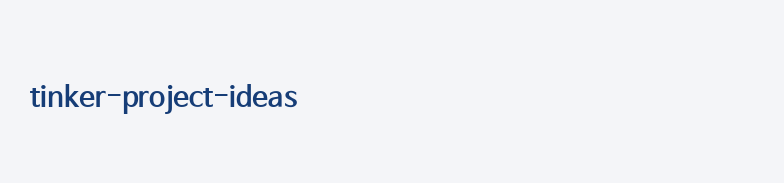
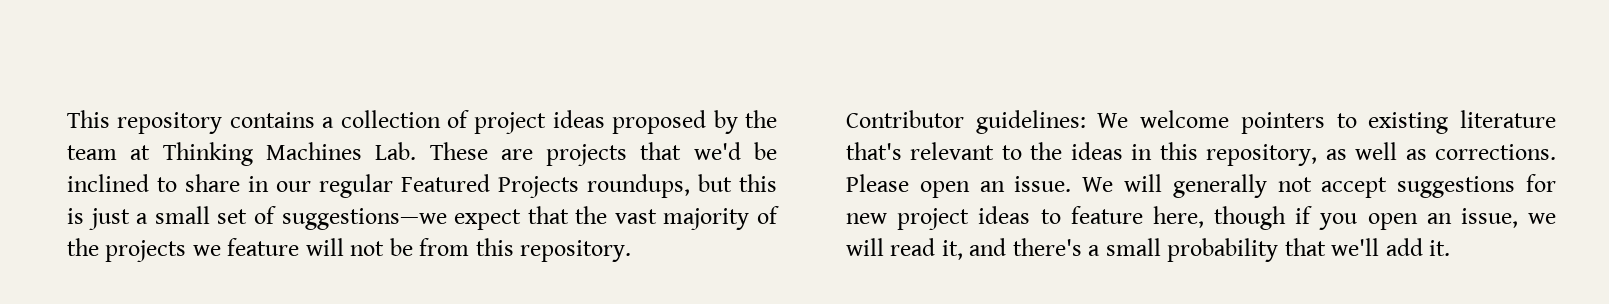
- tinker-project-ideas
+ This repository contains a collection of project ideas proposed by the team at Thinking Machines Lab. These are projects that we'd be inclined to share in our regular Featured Projects roundups, but this is just a small set of suggestions—we expect that the vast majority of the projects we feature will not be from this repository.
+ Contributor guidelines: We welcome pointers to existing literature that's relevant to the ideas in this repository, as well as corrections. Please open an issue. We will generally not accept suggestions for new project ideas to feature here, though if you open an issue, we will read it, and there's a small probability that we'll add it.

